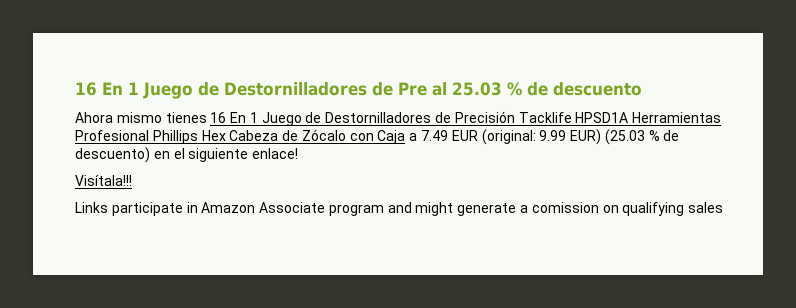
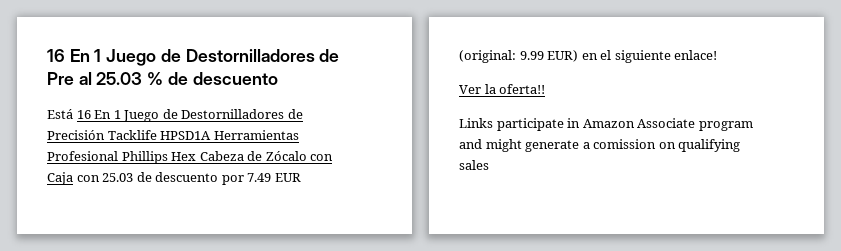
- Ahora mismo tienes 16 En 1 Juego de Destornilladores de Precisión Tacklife HPSD1A Herramientas Profesional Phillips Hex Cabeza de Zócalo con Caja a 7.49 EUR (original: 9.99 EUR) (25.03 % de descuento) en el siguiente enlace!
+ Está 16 En 1 Juego de Destornilladores de Precisión Tacklife HPSD1A Herramientas Profesional Phillips Hex Cabeza de Zócalo con Caja con 25.03 de descuento por 7.49 EUR (original: 9.99 EUR) en el siguiente enlace!
- Visítala!!!
+ Ver la oferta!!

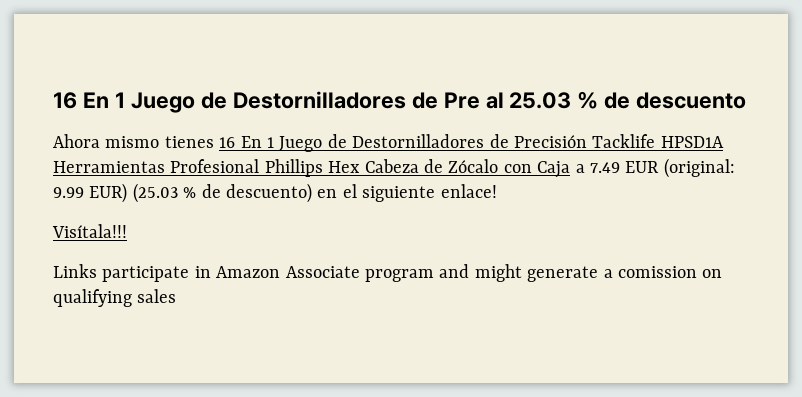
- Está 16 En 1 Juego de Destornilladores de Precisión Tacklife HPSD1A Herramientas Profesional Phillips Hex Cabeza de Zócalo con Caja con 25.03 de descuento por 7.49 EUR (original: 9.99 EUR) en el siguiente enlace!
+ Ahora mismo tienes 16 En 1 Juego de Destornilladores de Precisión Tacklife HPSD1A Herramientas Profesional Phillips Hex Cabeza de Zócalo con Caja a 7.49 EUR (original: 9.99 EUR) (25.03 % de descuento) en el siguiente enlace!
- Ver la oferta!!
+ Visítala!!!

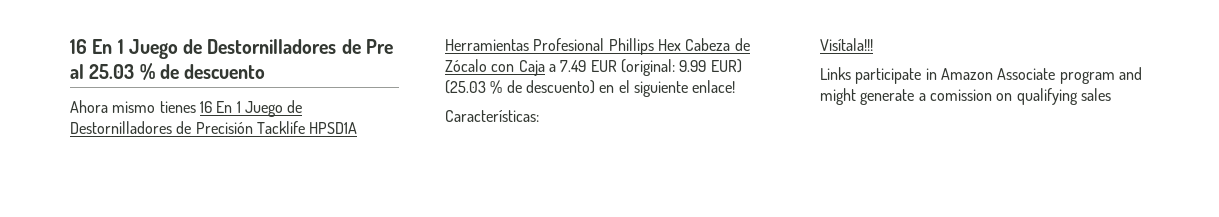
+ Características:

